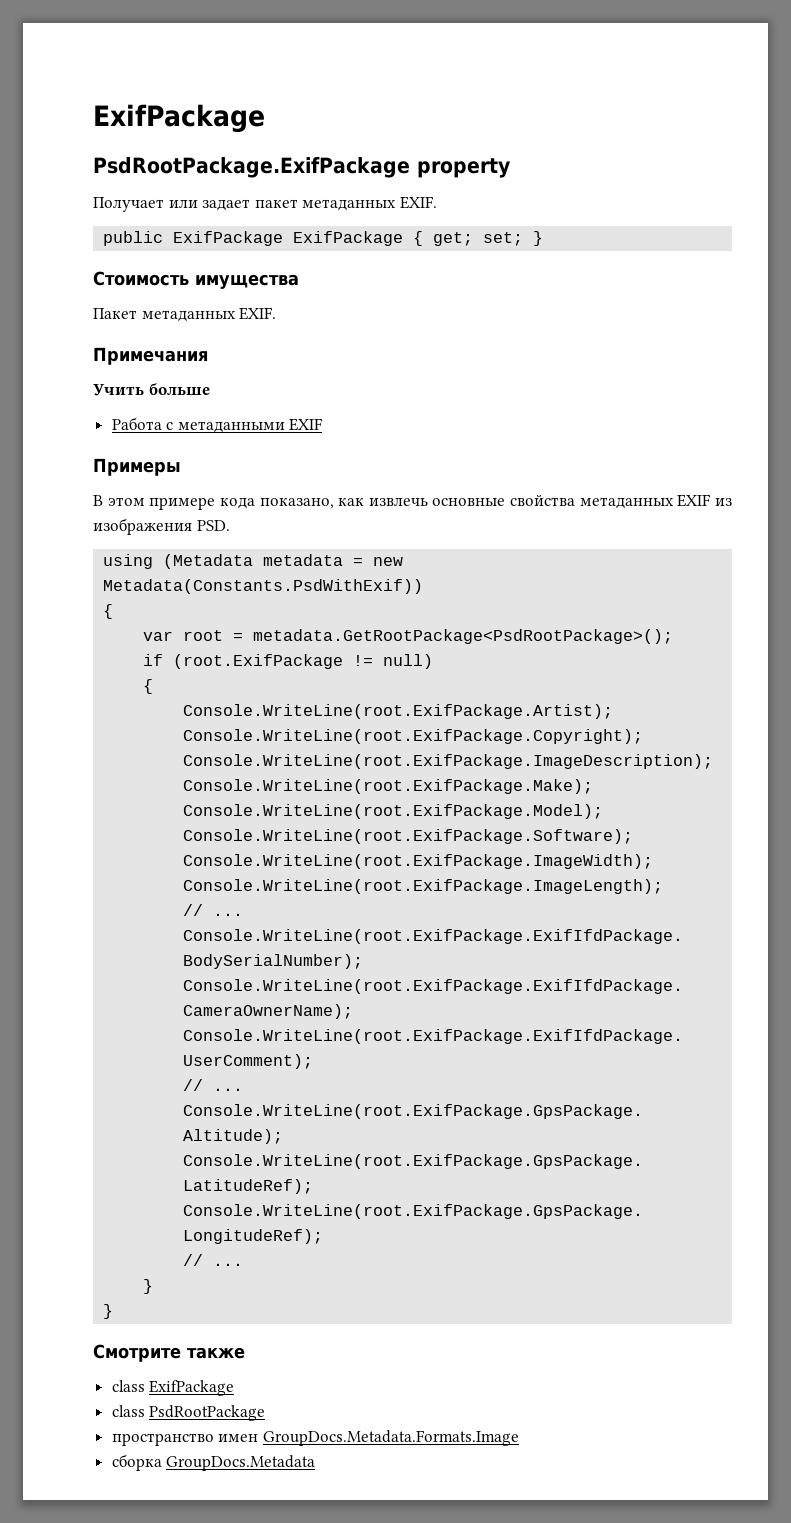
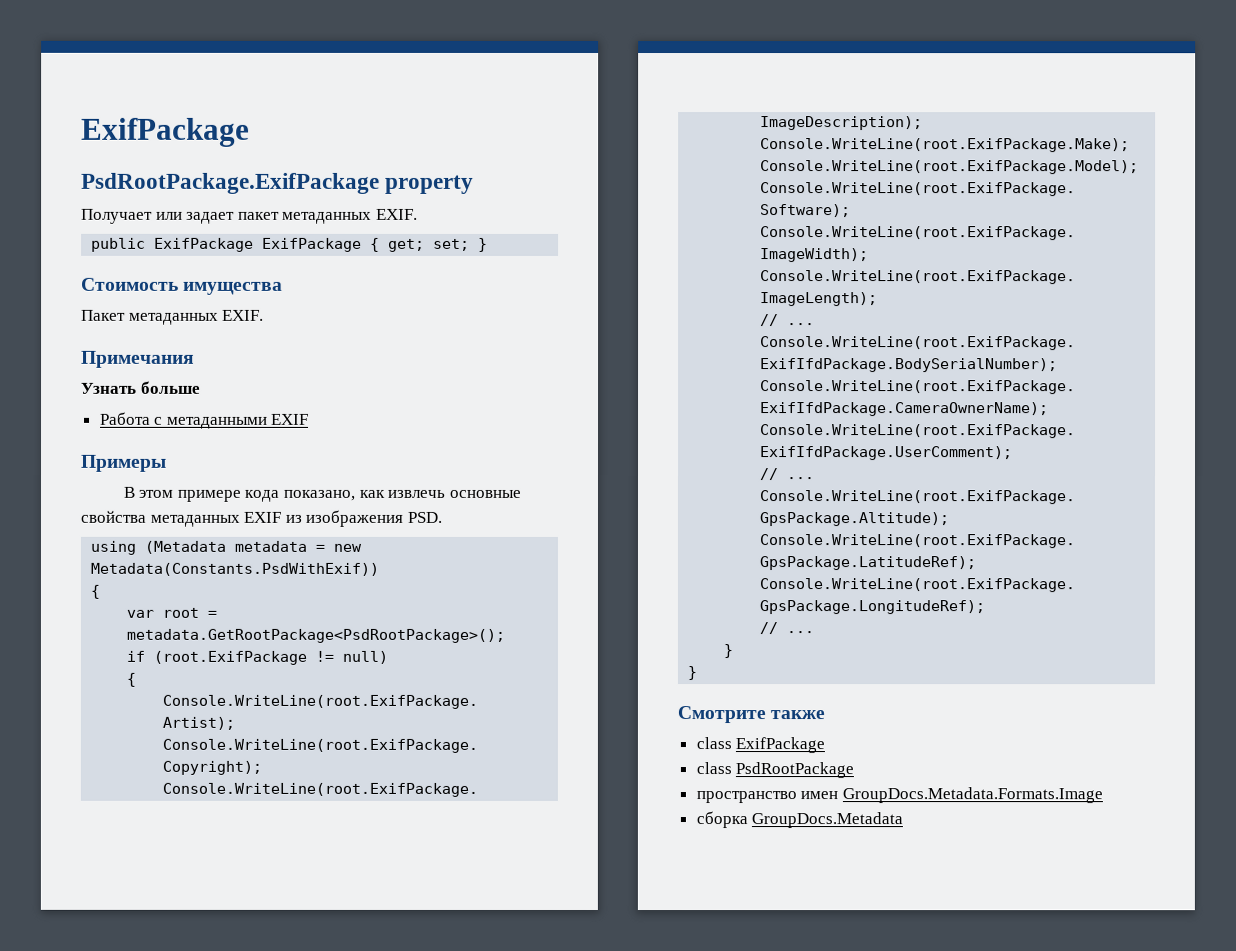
- Учить больше
+ Узнать больше

